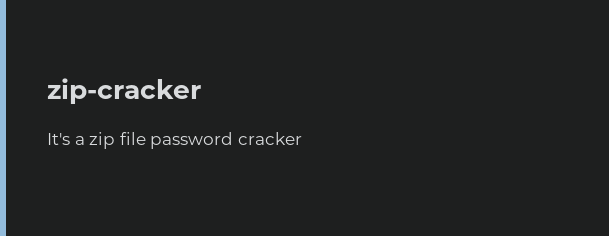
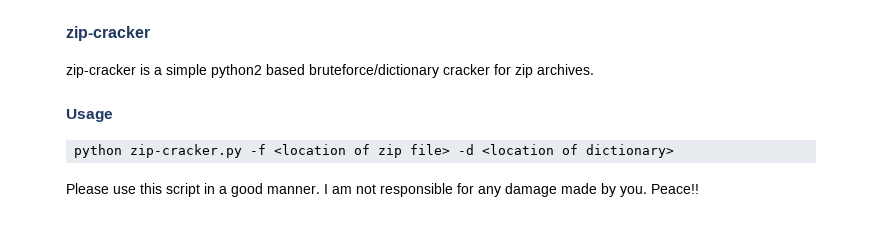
- It's a zip file password cracker
+ zip-cracker is a simple python2 based bruteforce/dictionary cracker for zip archives.
+ Usage
+ python zip-cracker.py -f <location of zip file> -d <location of dictionary>
+ Please use this script in a good manner. I am not responsible for any damage made by you. Peace!!

